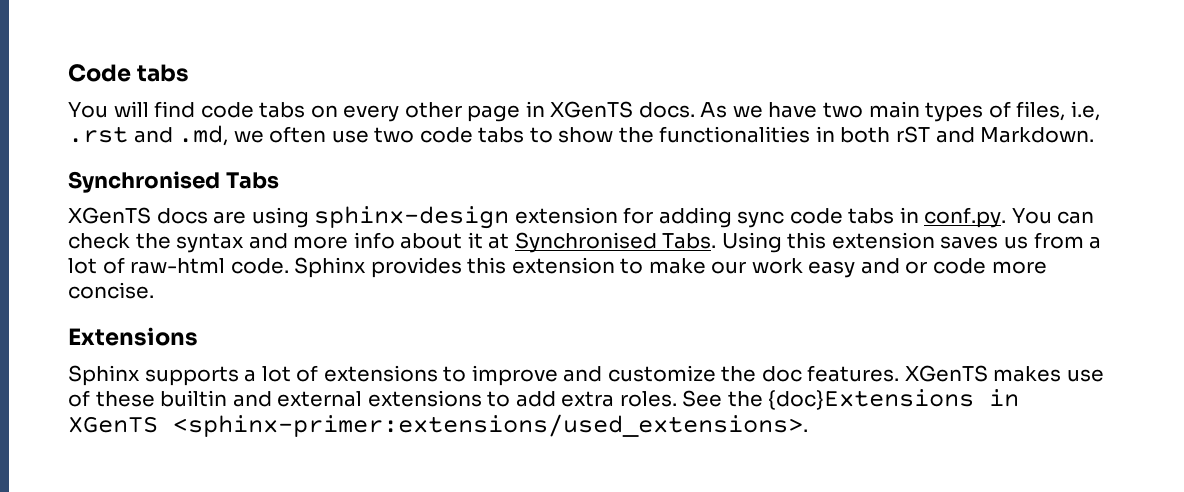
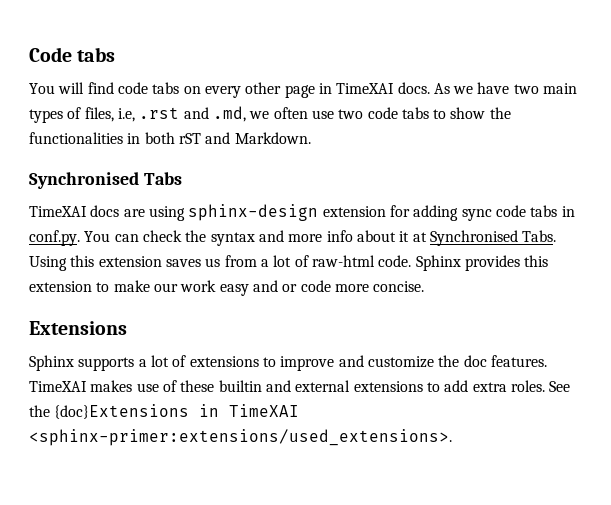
- You will find code tabs on every other page in XGenTS docs.
+ You will find code tabs on every other page in TimeXAI docs.
- XGenTS docs are using sphinx-design extension for adding sync code tabs in conf.py. You can check the syntax and more info about it at Synchronised Tabs.
+ TimeXAI docs are using sphinx-design extension for adding sync code tabs in conf.py. You can check the syntax and more info about it at Synchronised Tabs.
- XGenTS makes use of these builtin and external extensions to add extra roles.
+ TimeXAI makes use of these builtin and external extensions to add extra roles.
- See the {doc}Extensions in XGenTS <sphinx-primer:extensions/used_extensions>.
+ See the {doc}Extensions in TimeXAI <sphinx-primer:extensions/used_extensions>.

